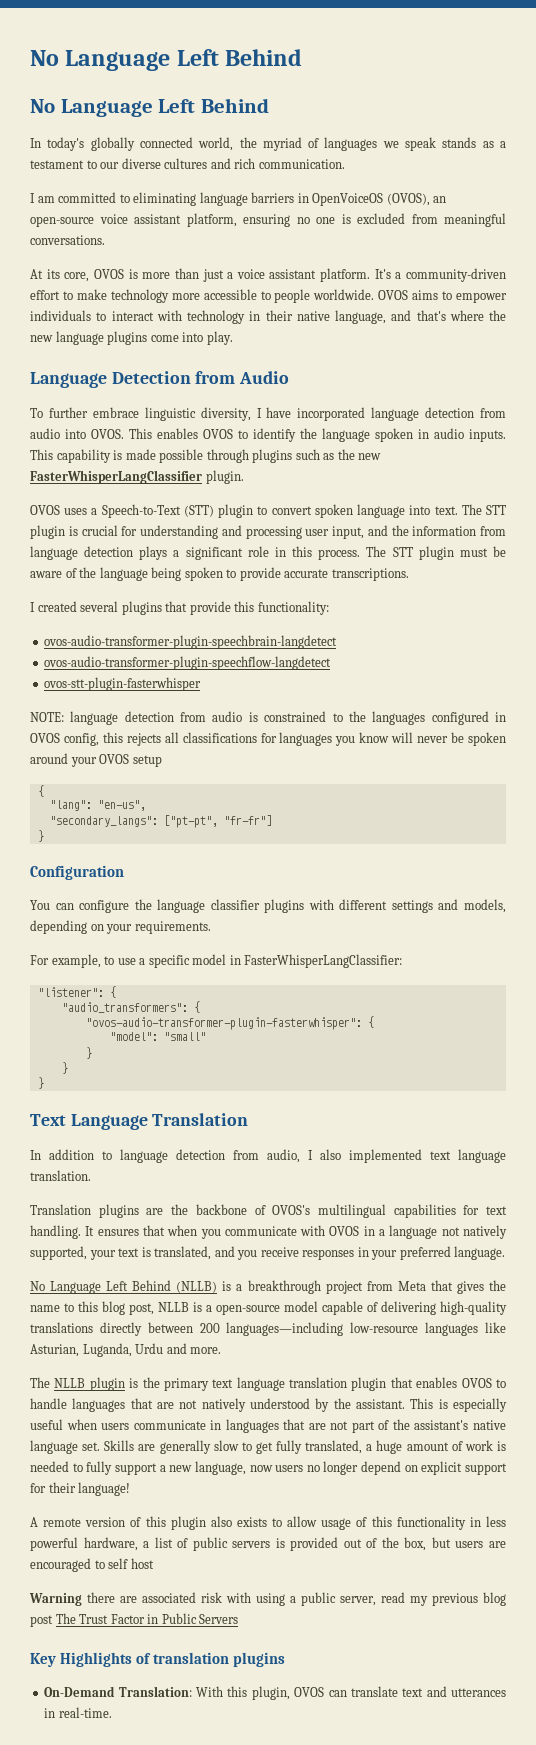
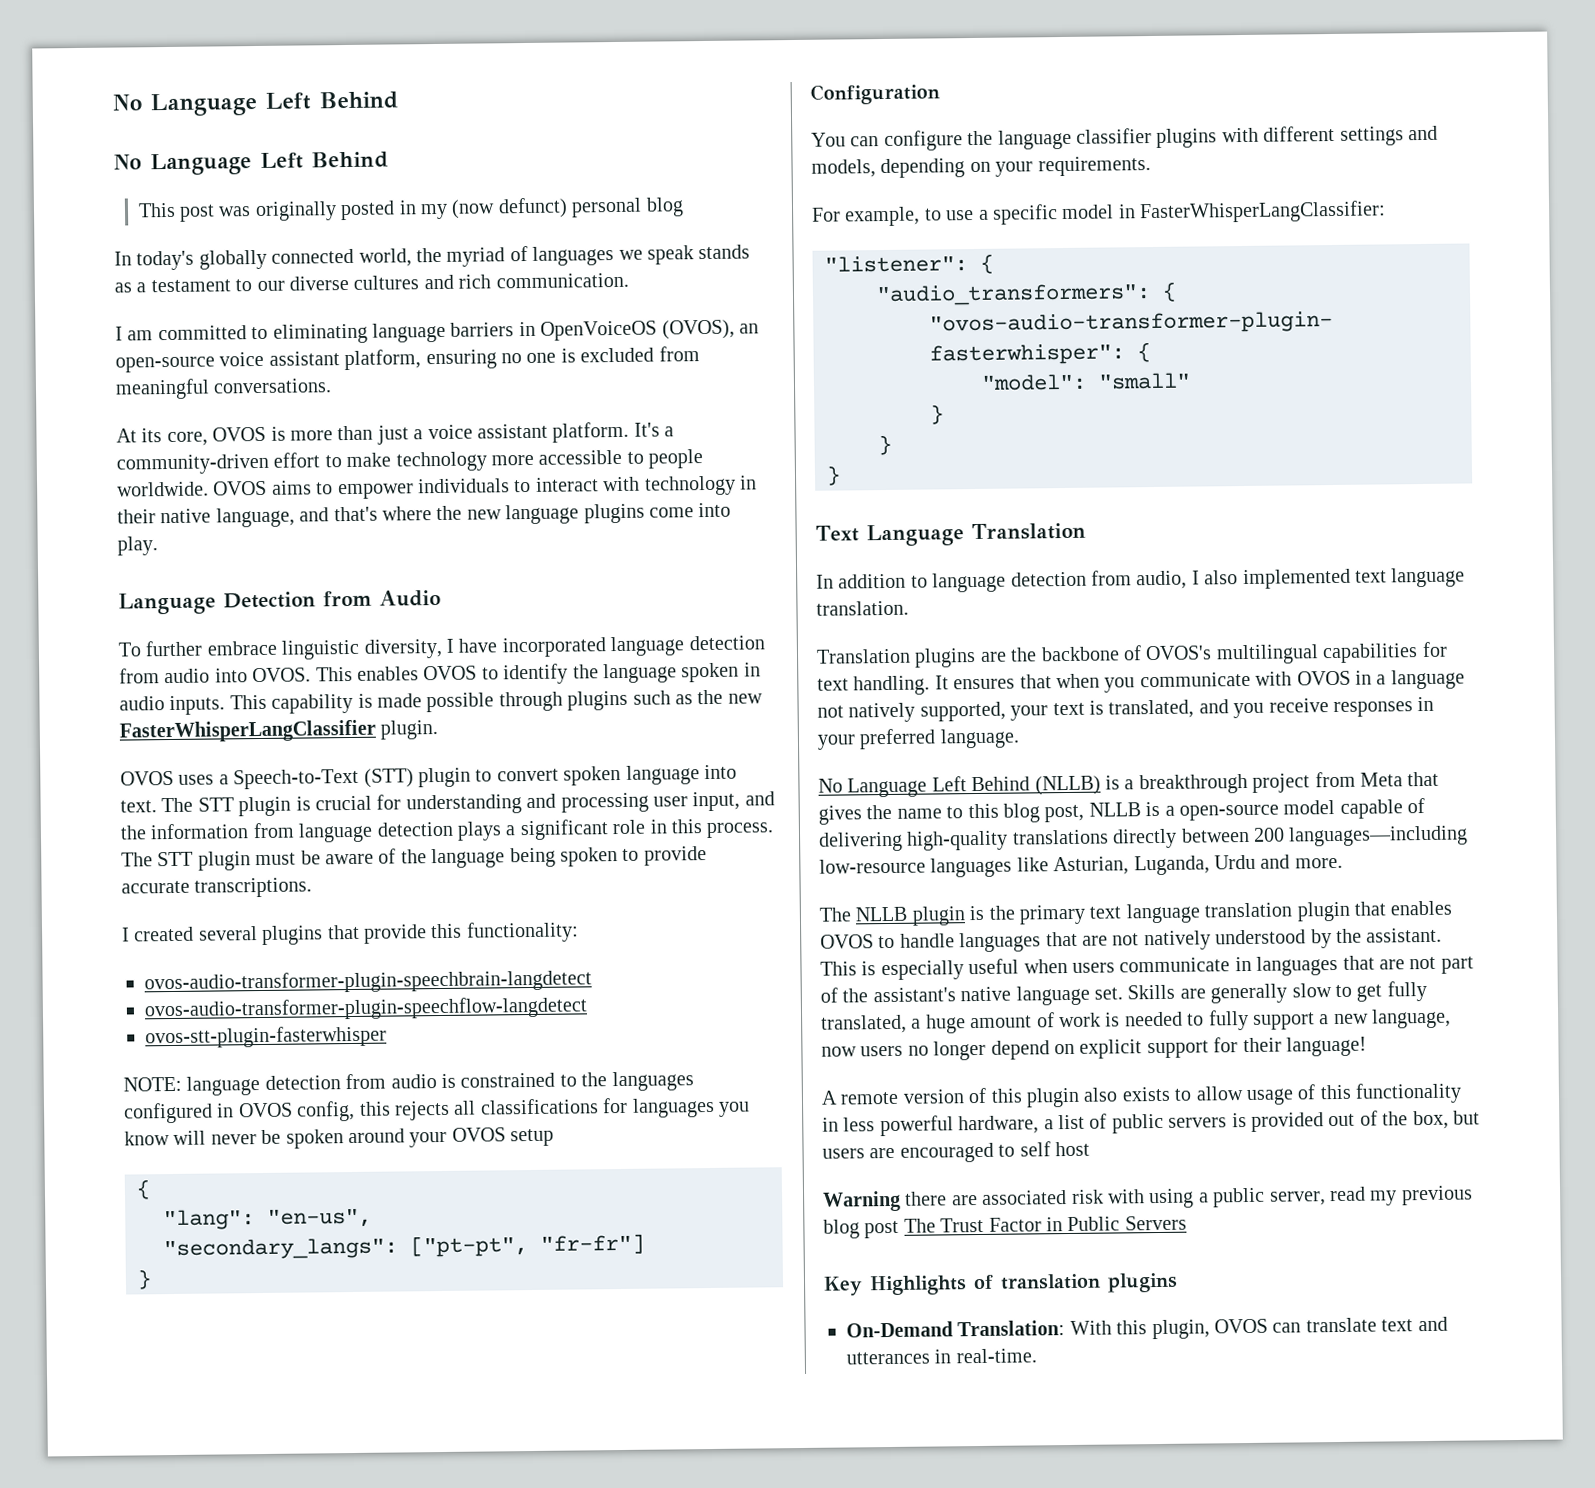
+ This post was originally posted in my (now defunct) personal blog

